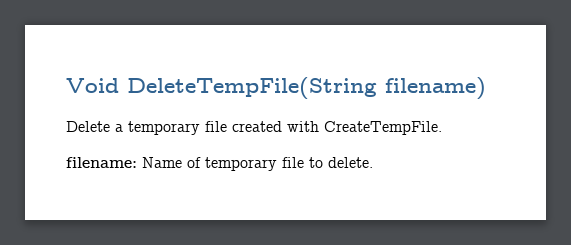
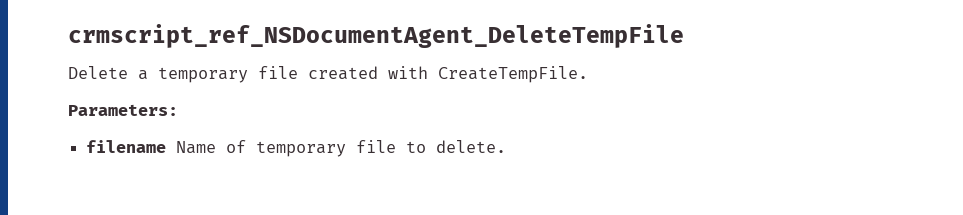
- Void DeleteTempFile(String filename)
+ crmscript_ref_NSDocumentAgent_DeleteTempFile
- filename: Name of temporary file to delete.
+ Parameters:
+ filename Name of temporary file to delete.

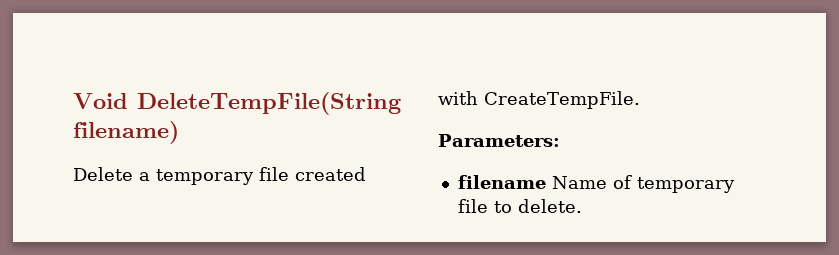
- crmscript_ref_NSDocumentAgent_DeleteTempFile
+ Void DeleteTempFile(String filename)

